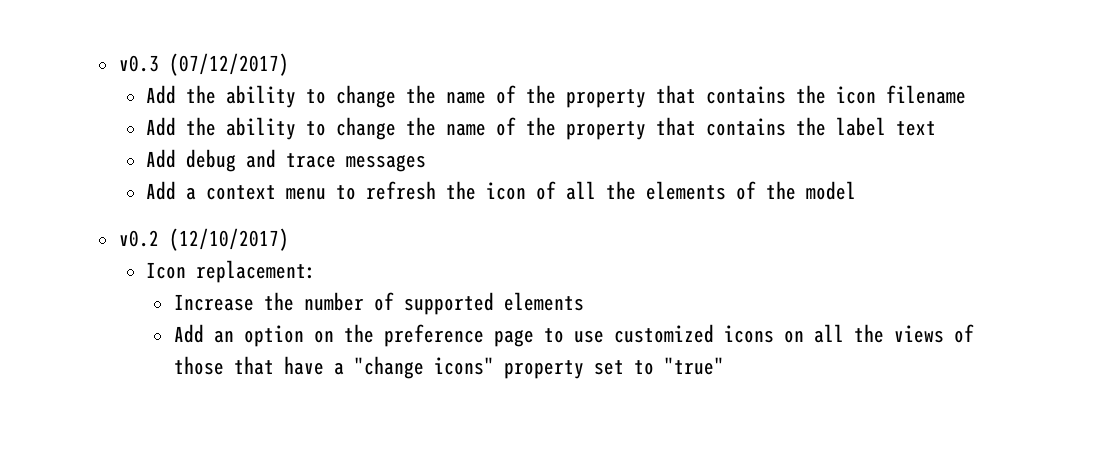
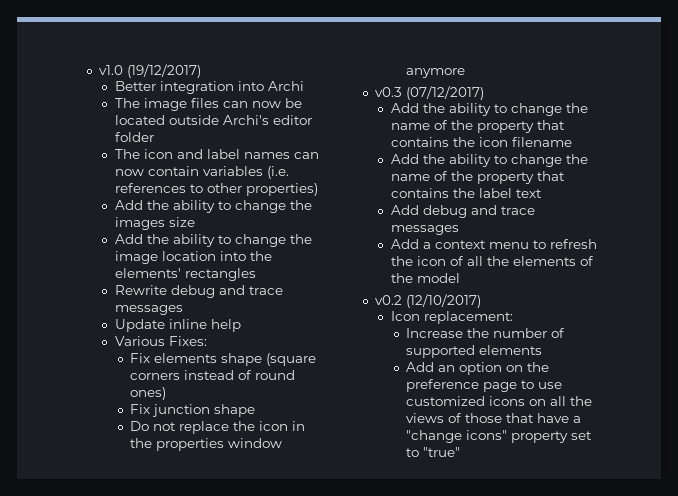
+ v1.0 (19/12/2017)
+ Better integration into Archi
+ The image files can now be located outside Archi's editor folder
+ The icon and label names can now contain variables (i.e. references to other properties)
+ Add the ability to change the images size
+ Add the ability to change the image location into the elements' rectangles
+ Rewrite debug and trace messages
+ Update inline help
+ Various Fixes:
+ Fix elements shape (square corners instead of round ones)
+ Fix junction shape
+ Do not replace the icon in the properties window anymore

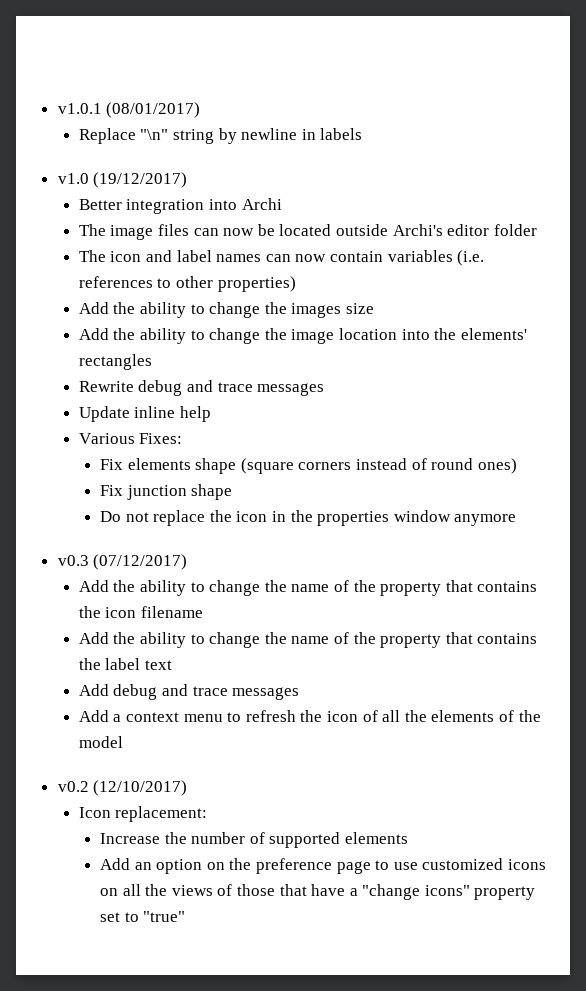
+ v1.0.1 (08/01/2017)
+ Replace "\n" string by newline in labels

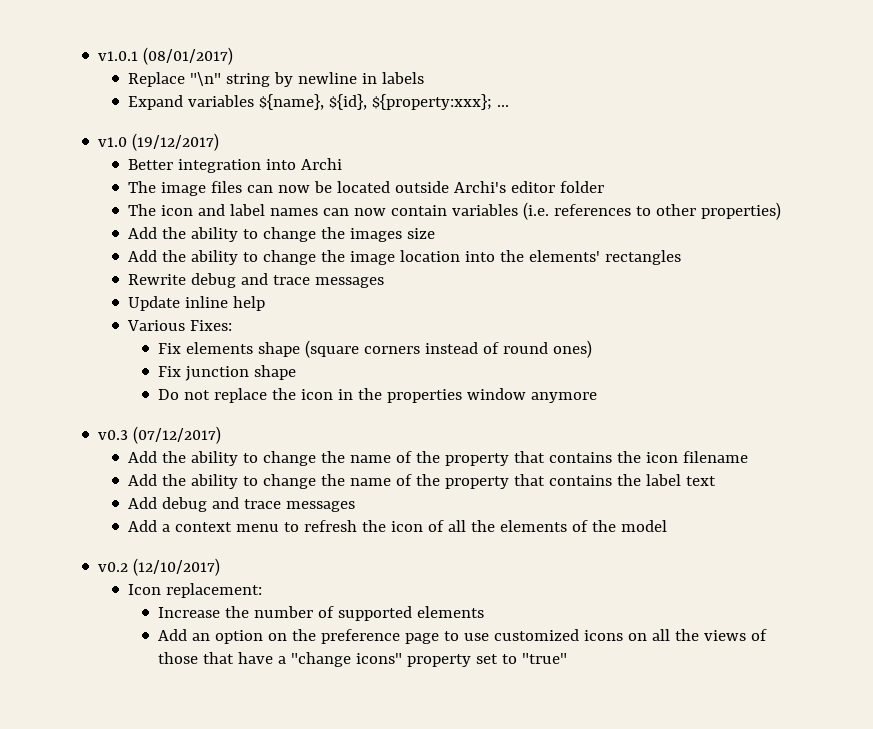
+ Expand variables ${name}, ${id}, ${property:xxx}; ...

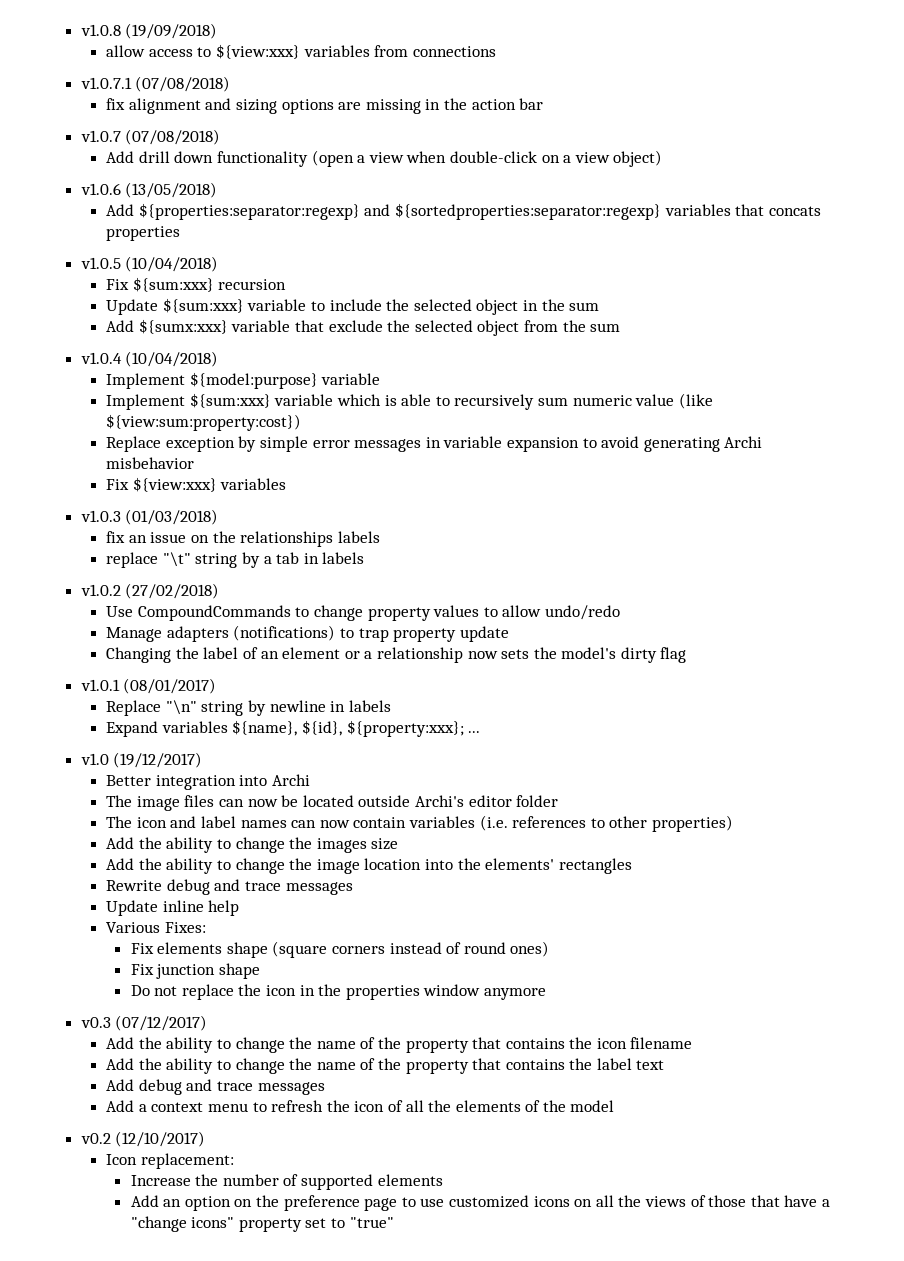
+ v1.0.8 (19/09/2018)
+ allow access to ${view:xxx} variables from connections
+ v1.0.7.1 (07/08/2018)
+ fix alignment and sizing options are missing in the action bar
+ v1.0.7 (07/08/2018)
+ Add drill down functionality (open a view when double-click on a view object)
+ v1.0.6 (13/05/2018)
+ Add ${properties:separator:regexp} and ${sortedproperties:separator:regexp} variables that concats properties
+ v1.0.5 (10/04/2018)
+ Fix ${sum:xxx} recursion
+ Update ${sum:xxx} variable to include the selected object in the sum
+ Add ${sumx:xxx} variable that exclude the selected object from the sum
+ v1.0.4 (10/04/2018)
+ Implement ${model:purpose} variable
+ Implement ${sum:xxx} variable which is able to recursively sum numeric value (like ${view:sum:property:cost})
+ Replace exception by simple error messages in variable expansion to avoid generating Archi misbehavior
+ Fix ${view:xxx} variables
+ v1.0.3 (01/03/2018)
+ fix an issue on the relationships labels
+ replace "\t" string by a tab in labels
+ v1.0.2 (27/02/2018)
+ Use CompoundCommands to change property values to allow undo/redo
+ Manage adapters (notifications) to trap property update
+ Changing the label of an element or a relationship now sets the model's dirty flag

